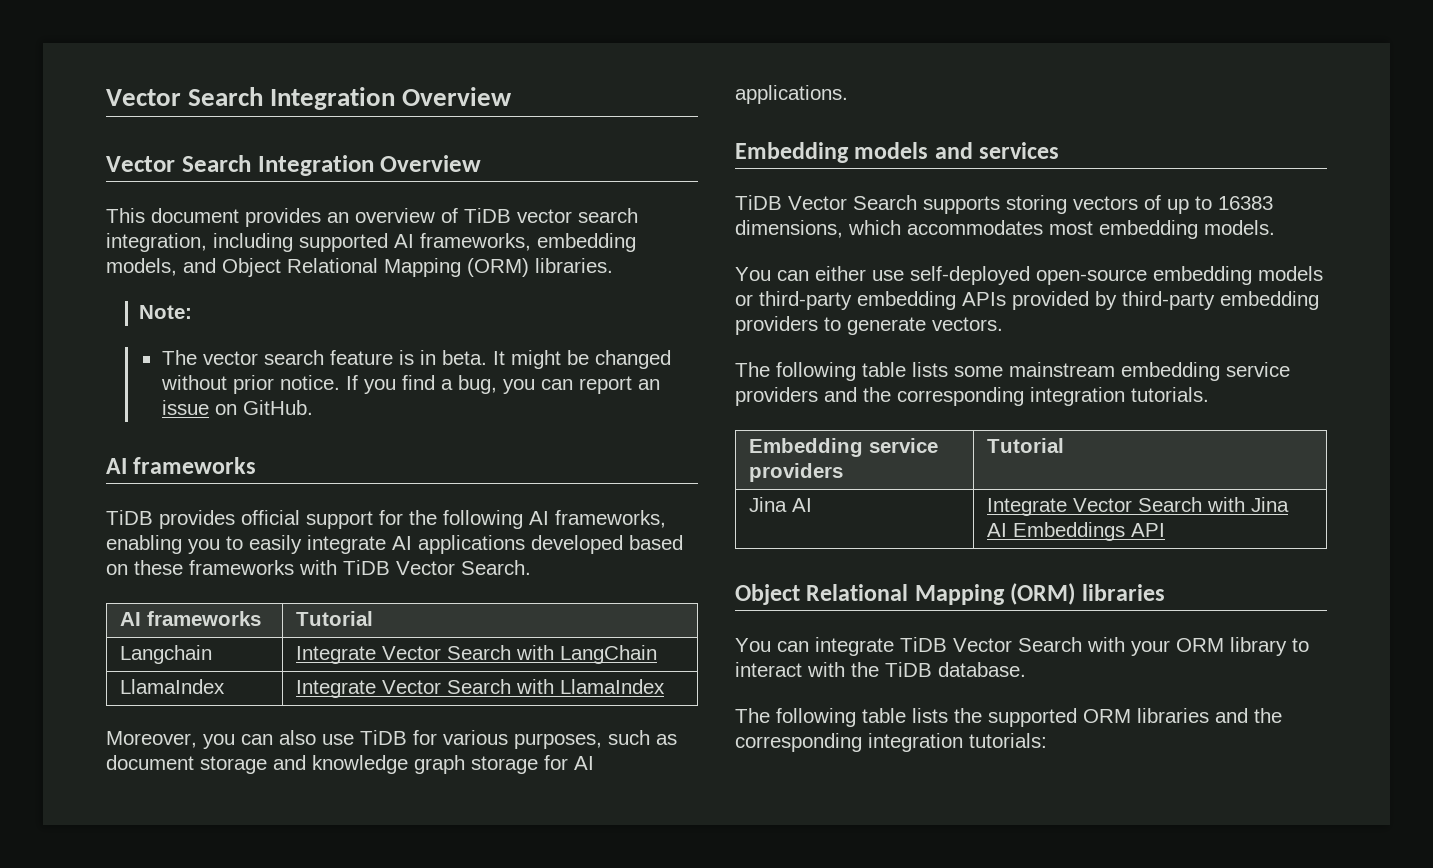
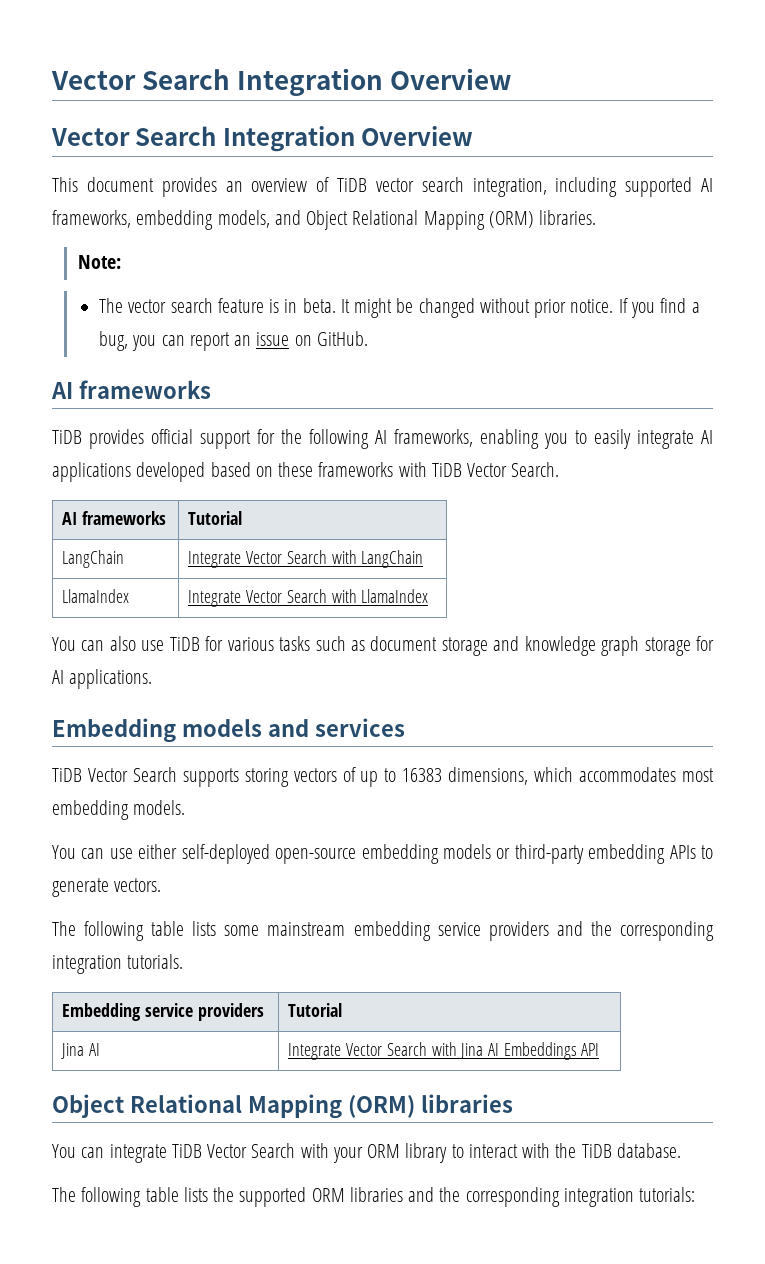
- Langchain | Integrate Vector Search with LangChain
+ LangChain | Integrate Vector Search with LangChain
- Moreover, you can also use TiDB for various purposes, such as document storage and knowledge graph storage for AI applications.
+ You can also use TiDB for various tasks such as document storage and knowledge graph storage for AI applications.
- You can either use self-deployed open-source embedding models or third-party embedding APIs provided by third-party embedding providers to generate vectors.
+ You can use either self-deployed open-source embedding models or third-party embedding APIs to generate vectors.

